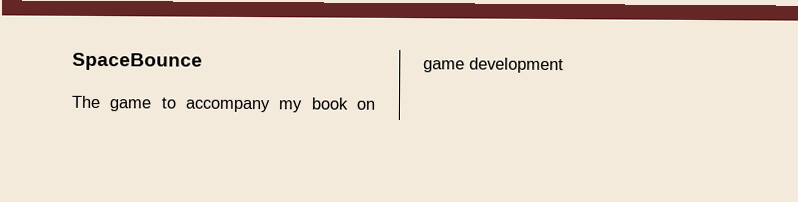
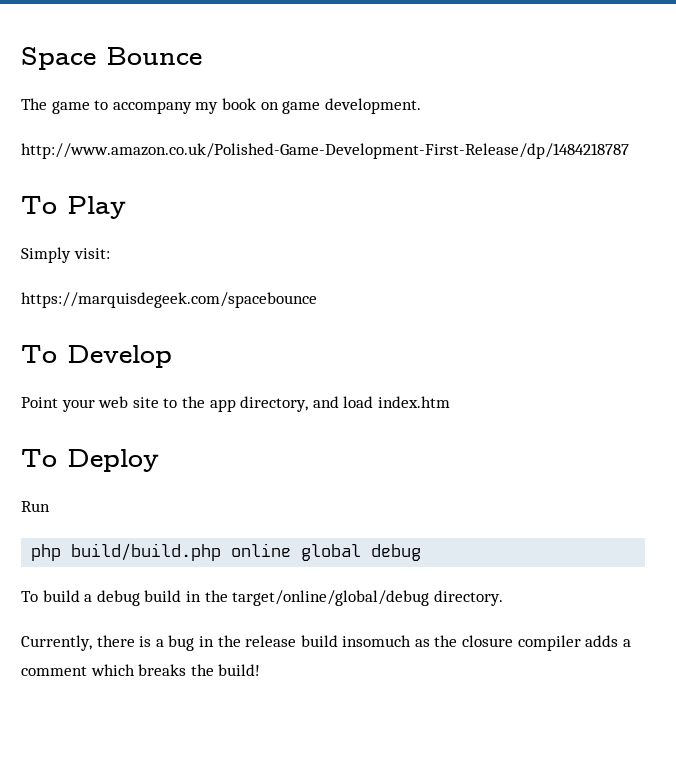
- SpaceBounce
+ Space Bounce
- The game to accompany my book on game development
+ The game to accompany my book on game development.
+ http://www.amazon.co.uk/Polished-Game-Development-First-Release/dp/1484218787
+ To Play
+ Simply visit:
+ https://marquisdegeek.com/spacebounce
+ To Develop
+ Point your web site to the app directory, and load index.htm
+ To Deploy
+ Run
+ php build/build.php online global debug
+ To build a debug build in the target/online/global/debug directory.
+ Currently, there is a bug in the release build insomuch as the closure compiler adds a comment which breaks the build!

